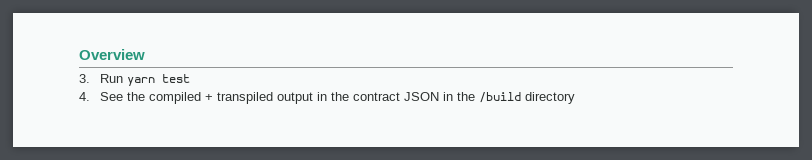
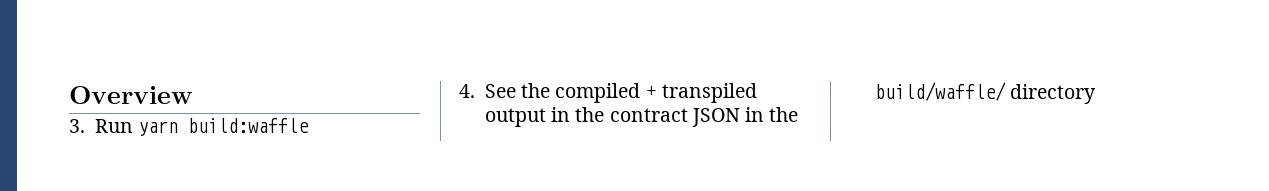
- 3. Run yarn test
+ 3. Run yarn build:waffle
- 4. See the compiled + transpiled output in the contract JSON in the /build directory
+ 4. See the compiled + transpiled output in the contract JSON in the build/waffle/ directory

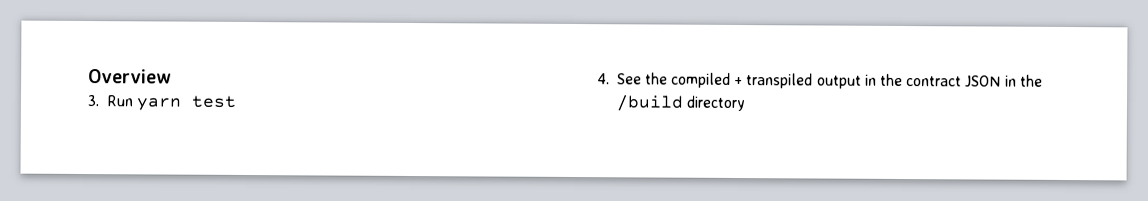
- 3. Run yarn build:waffle
+ 3. Run yarn test
- 4. See the compiled + transpiled output in the contract JSON in the build/waffle/ directory
+ 4. See the compiled + transpiled output in the contract JSON in the /build directory

